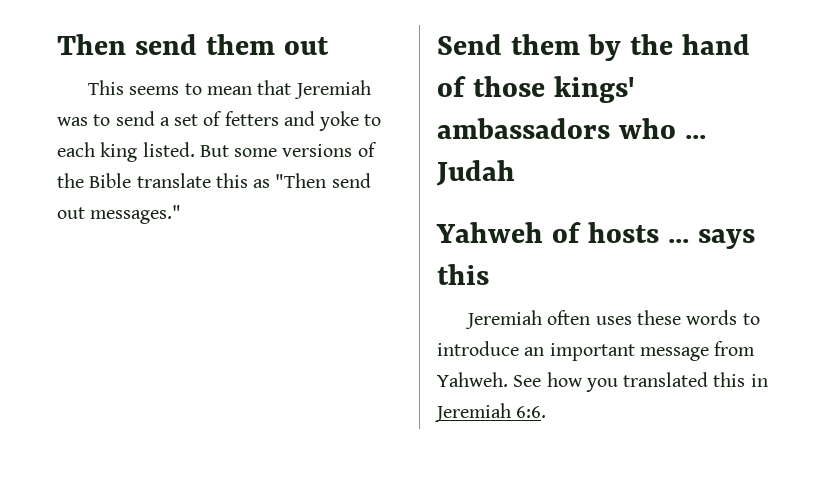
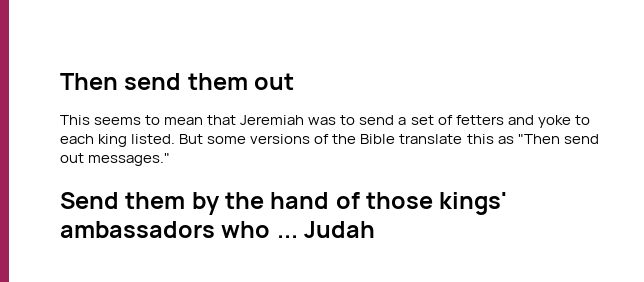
- Yahweh of hosts ... says this
- Jeremiah often uses these words to introduce an important message from Yahweh. See how you translated this in Jeremiah 6:6.

